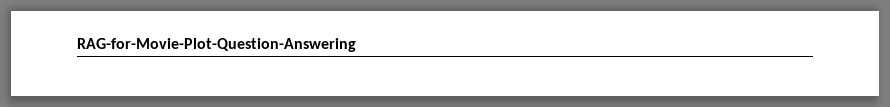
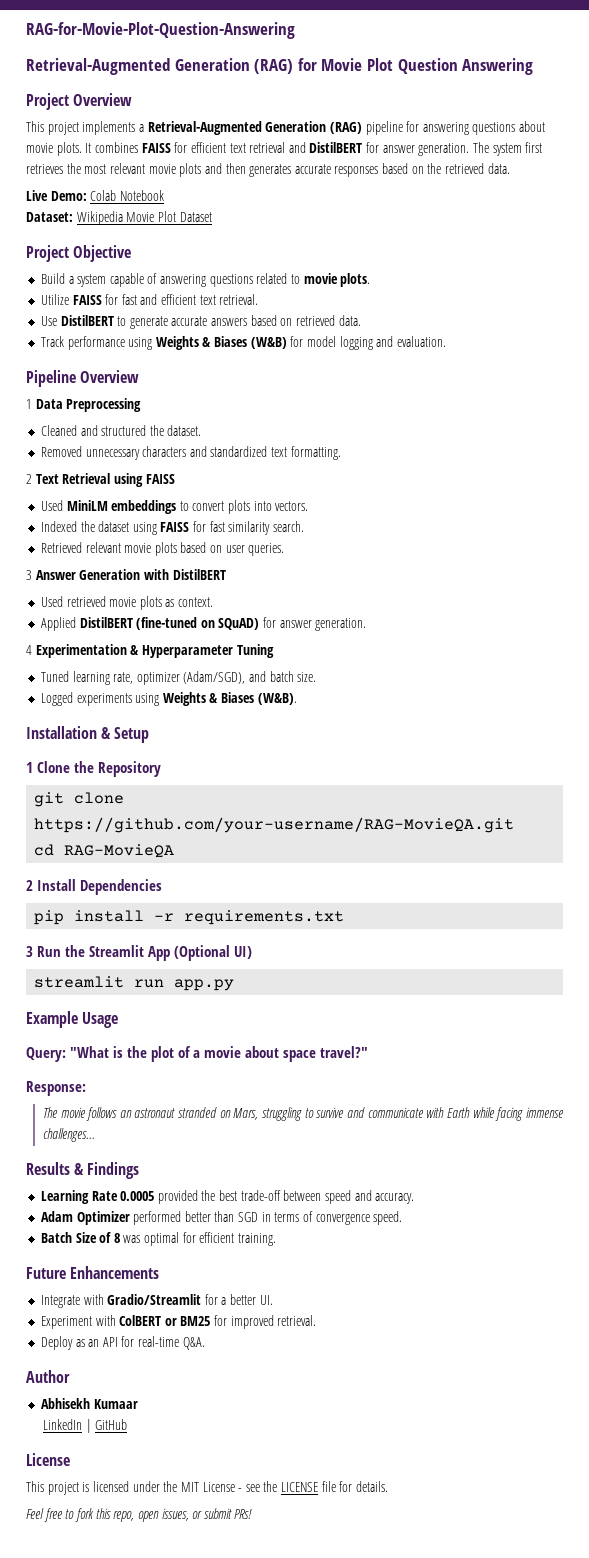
+ Retrieval-Augmented Generation (RAG) for Movie Plot Question Answering
+ Project Overview
+ This project implements a Retrieval-Augmented Generation (RAG) pipeline for answering questions about movie plots. It combines FAISS for efficient text retrieval and DistilBERT for answer generation. The system first retrieves the most relevant movie plots and then generates accurate responses based on the retrieved data.
+ Live Demo: Colab Notebook
+ Dataset: Wikipedia Movie Plot Dataset
+ Project Objective
+ Build a system capable of answering questions related to movie plots.
+ Utilize FAISS for fast and efficient text retrieval.
+ Use DistilBERT to generate accurate answers based on retrieved data.
+ Track performance using Weights & Biases (W&B) for model logging and evaluation.
+ Pipeline Overview
+ 1 Data Preprocessing
+ Cleaned and structured the dataset.
+ Removed unnecessary characters and standardized text formatting.
+ 2 Text Retrieval using FAISS
+ Used MiniLM embeddings to convert plots into vectors.
+ Indexed the dataset using FAISS for fast similarity search.
+ Retrieved relevant movie plots based on user queries.
+ 3 Answer Generation with DistilBERT
+ Used retrieved movie plots as context.
+ Applied DistilBERT (fine-tuned on SQuAD) for answer generation.
+ 4 Experimentation & Hyperparameter Tuning
+ Tuned learning rate, optimizer (Adam/SGD), and batch size.
+ Logged experiments using Weights & Biases (W&B).
+ Installation & Setup
+ 1 Clone the Repository
+ git clone https://github.com/your-username/RAG-MovieQA.git
+ cd RAG-MovieQA
+ 2 Install Dependencies
+ pip install -r requirements.txt
+ 3 Run the Streamlit App (Optional UI)
+ streamlit run app.py
+ Example Usage
+ Query: "What is the plot of a movie about space travel?"
+ Response:
+ The movie follows an astronaut stranded on Mars, struggling to survive and communicate with Earth while facing immense challenges...
+ Results & Findings
+ Learning Rate 0.0005 provided the best trade-off between speed and accuracy.
+ Adam Optimizer performed better than SGD in terms of convergence speed.
+ Batch Size of 8 was optimal for efficient training.
+ Future Enhancements
+ Integrate with Gradio/Streamlit for a better UI.
+ Experiment with ColBERT or BM25 for improved retrieval.
+ Deploy as an API for real-time Q&A.
+ Author
+ Abhisekh Kumaar
+ LinkedIn | GitHub
+ License
+ This project is licensed under the MIT License - see the LICENSE file for details.
+ Feel free to fork this repo, open issues, or submit PRs!

